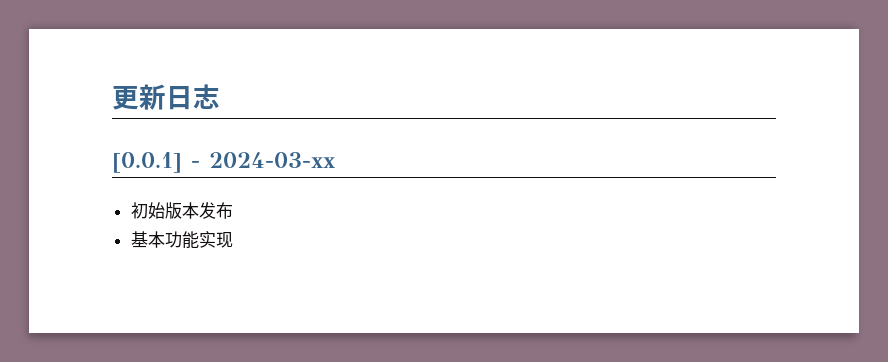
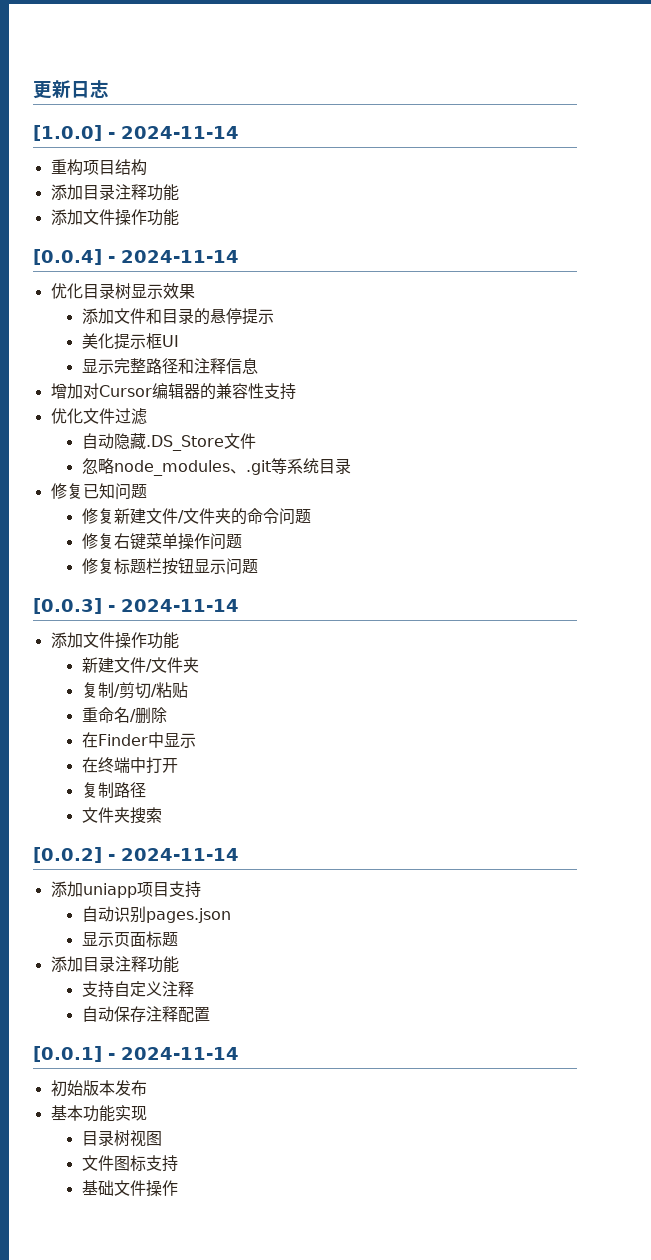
+ [1.0.0] - 2024-11-14
+ 重构项目结构
+ 添加目录注释功能
+ 添加文件操作功能
+ [0.0.4] - 2024-11-14
+ 优化目录树显示效果
+ 添加文件和目录的悬停提示
+ 美化提示框UI
+ 显示完整路径和注释信息
+ 增加对Cursor编辑器的兼容性支持
+ 优化文件过滤
+ 自动隐藏.DS_Store文件
+ 忽略node_modules、.git等系统目录
+ 修复已知问题
+ 修复新建文件/文件夹的命令问题
+ 修复右键菜单操作问题
+ 修复标题栏按钮显示问题
+ [0.0.3] - 2024-11-14
+ 添加文件操作功能
+ 新建文件/文件夹
+ 复制/剪切/粘贴
+ 重命名/删除
+ 在Finder中显示
+ 在终端中打开
+ 复制路径
+ 文件夹搜索
+ [0.0.2] - 2024-11-14
+ 添加uniapp项目支持
+ 自动识别pages.json
+ 显示页面标题
+ 添加目录注释功能
+ 支持自定义注释
+ 自动保存注释配置
- [0.0.1] - 2024-03-xx
+ [0.0.1] - 2024-11-14
+ 目录树视图
+ 文件图标支持
+ 基础文件操作

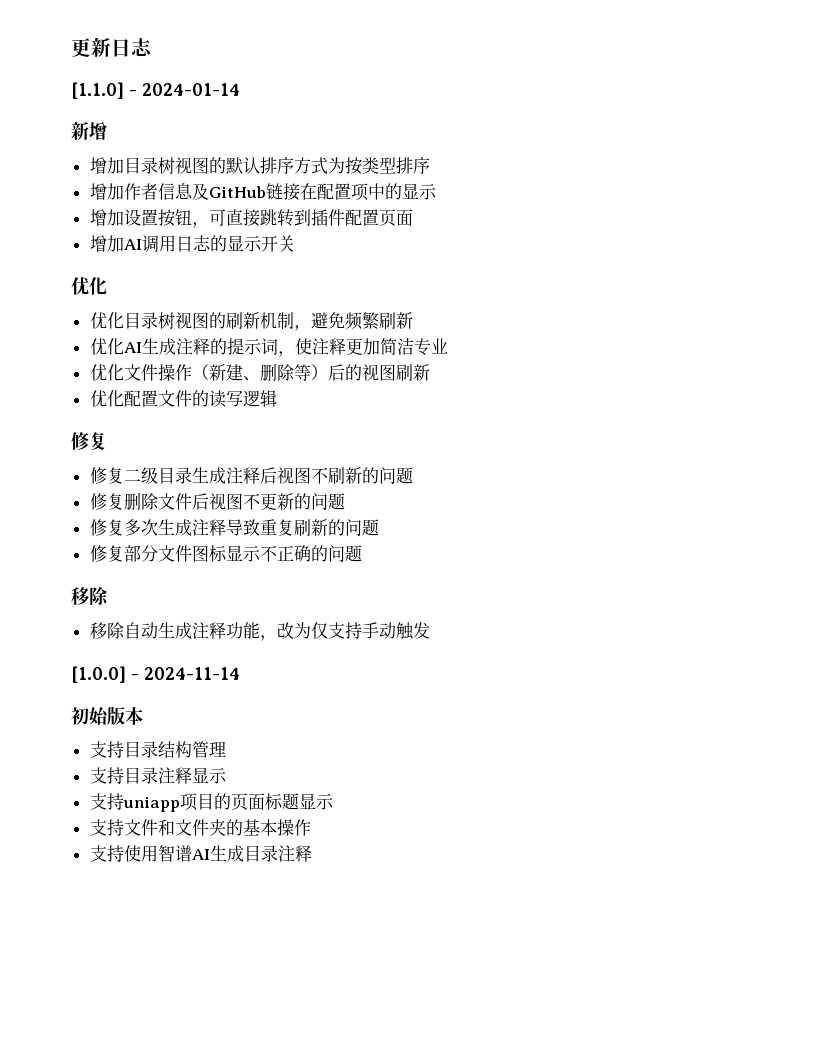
+ [1.1.0] - 2024-01-14
+ 新增
+ 增加目录树视图的默认排序方式为按类型排序
+ 增加作者信息及GitHub链接在配置项中的显示
+ 增加设置按钮，可直接跳转到插件配置页面
+ 增加AI调用日志的显示开关
+ 优化
+ 优化目录树视图的刷新机制，避免频繁刷新
+ 优化AI生成注释的提示词，使注释更加简洁专业
+ 优化文件操作（新建、删除等）后的视图刷新
+ 优化配置文件的读写逻辑
+ 修复
+ 修复二级目录生成注释后视图不刷新的问题
+ 修复删除文件后视图不更新的问题
+ 修复多次生成注释导致重复刷新的问题
+ 修复部分文件图标显示不正确的问题
+ 移除
+ 移除自动生成注释功能，改为仅支持手动触发
  [1.0.0] - 2024-11-14
- 重构项目结构
- 添加目录注释功能
- 添加文件操作功能
- [0.0.4] - 2024-11-14
- 优化目录树显示效果
- 添加文件和目录的悬停提示
- 美化提示框UI
- 显示完整路径和注释信息
- 增加对Cursor编辑器的兼容性支持
- 优化文件过滤
- 自动隐藏.DS_Store文件
- 忽略node_modules、.git等系统目录
- 修复已知问题
- 修复新建文件/文件夹的命令问题
- 修复右键菜单操作问题
- 修复标题栏按钮显示问题
- [0.0.3] - 2024-11-14
- 添加文件操作功能
- 新建文件/文件夹
- 复制/剪切/粘贴
- 重命名/删除
- 在Finder中显示
- 在终端中打开
- 复制路径
- 文件夹搜索
- [0.0.2] - 2024-11-14
- 添加uniapp项目支持
- 自动识别pages.json
- 显示页面标题
- 添加目录注释功能
- 支持自定义注释
- 自动保存注释配置
- [0.0.1] - 2024-11-14
- 初始版本发布
- 基本功能实现
- 目录树视图
- 文件图标支持
- 基础文件操作
+ 初始版本
+ 支持目录结构管理
+ 支持目录注释显示
+ 支持uniapp项目的页面标题显示
+ 支持文件和文件夹的基本操作
+ 支持使用智谱AI生成目录注释

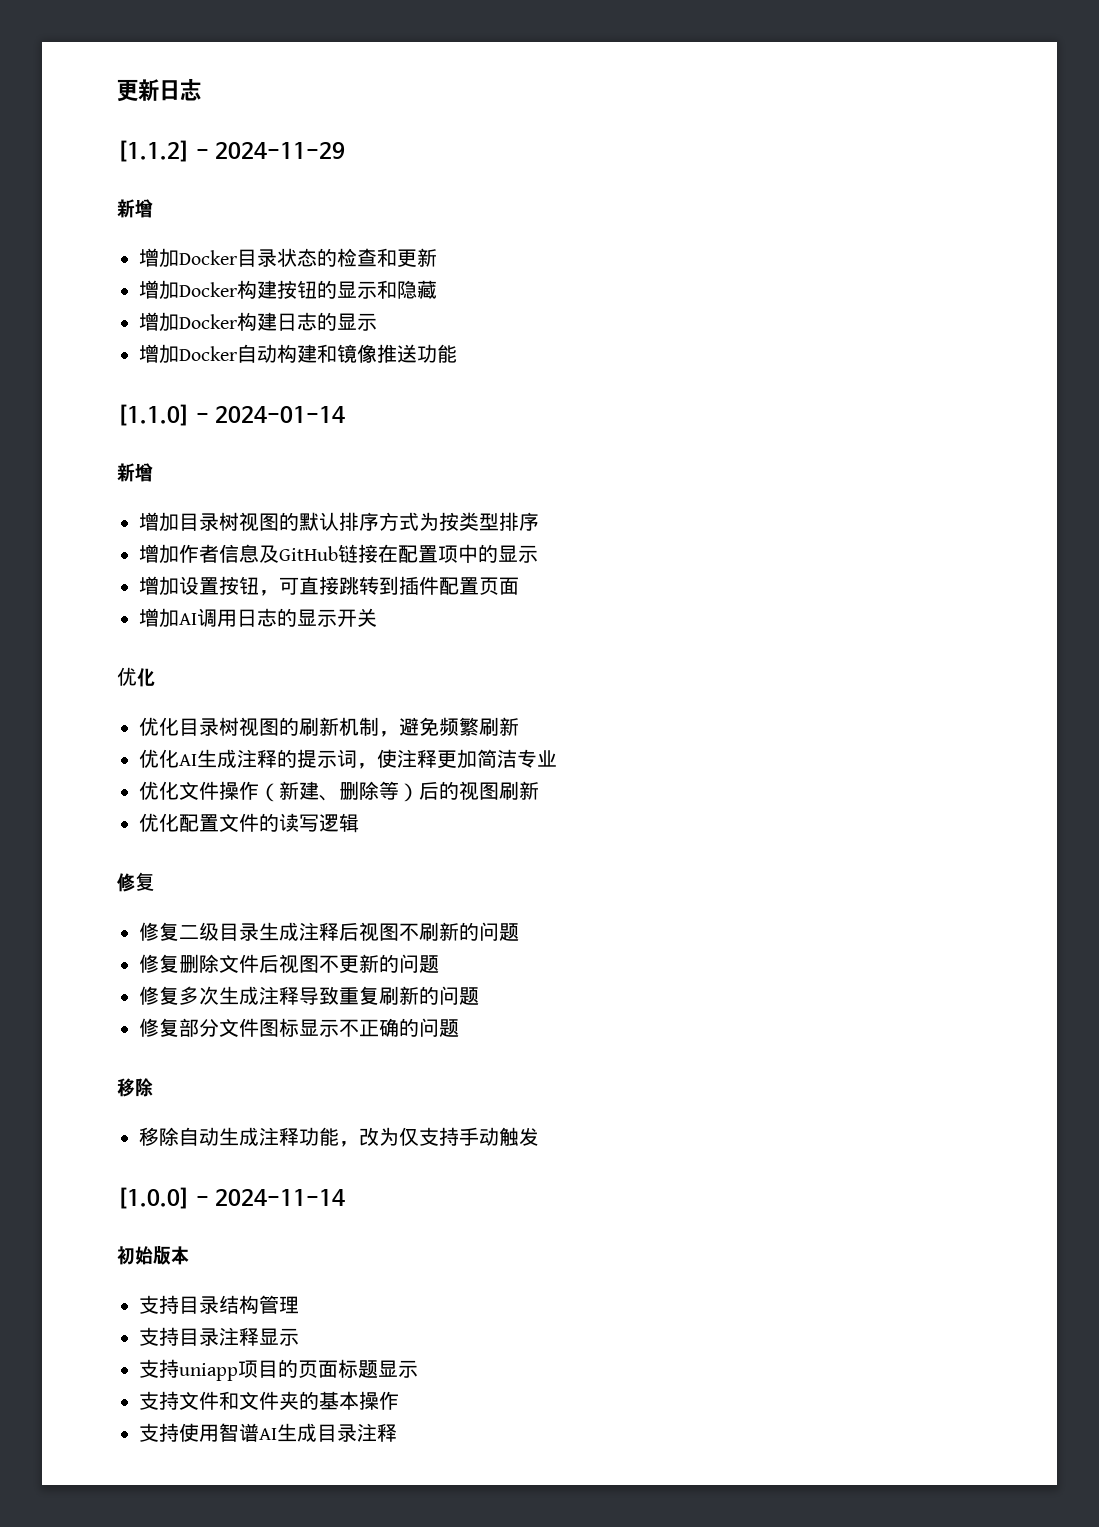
+ [1.1.2] - 2024-11-29
+ 新增
+ 增加Docker目录状态的检查和更新
+ 增加Docker构建按钮的显示和隐藏
+ 增加Docker构建日志的显示
+ 增加Docker自动构建和镜像推送功能

